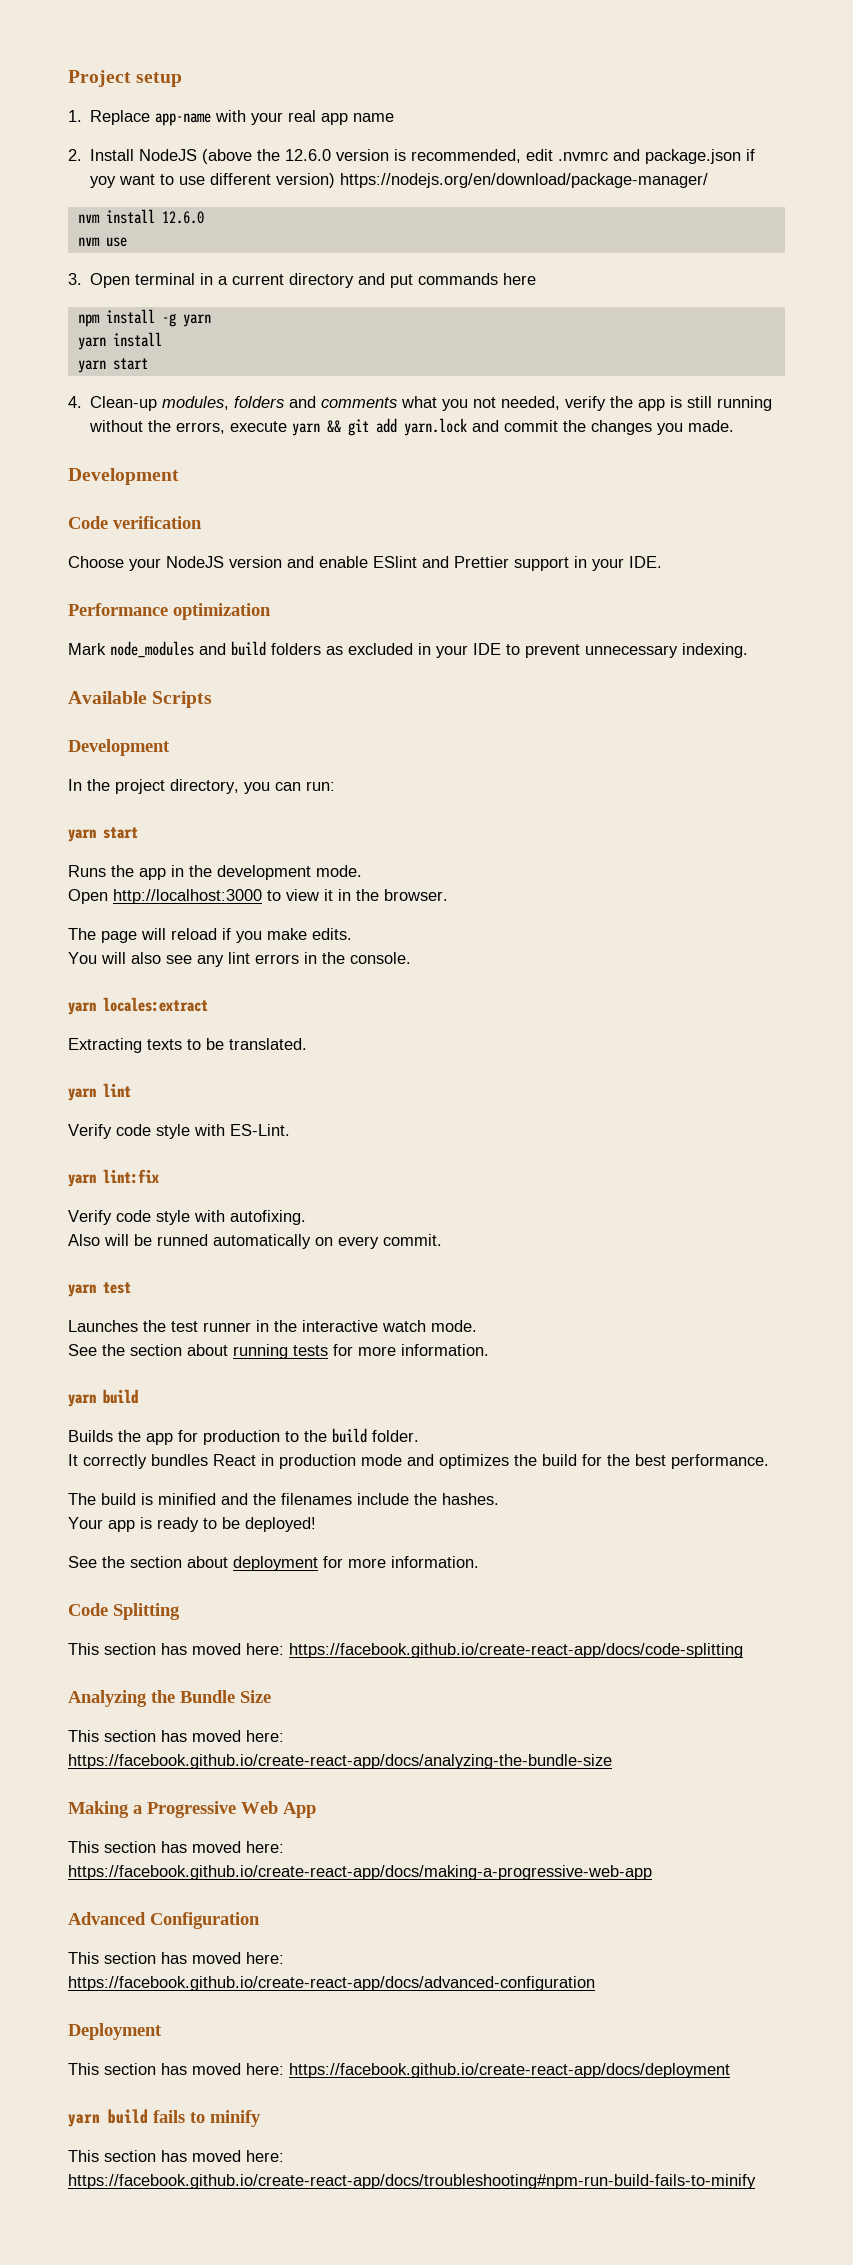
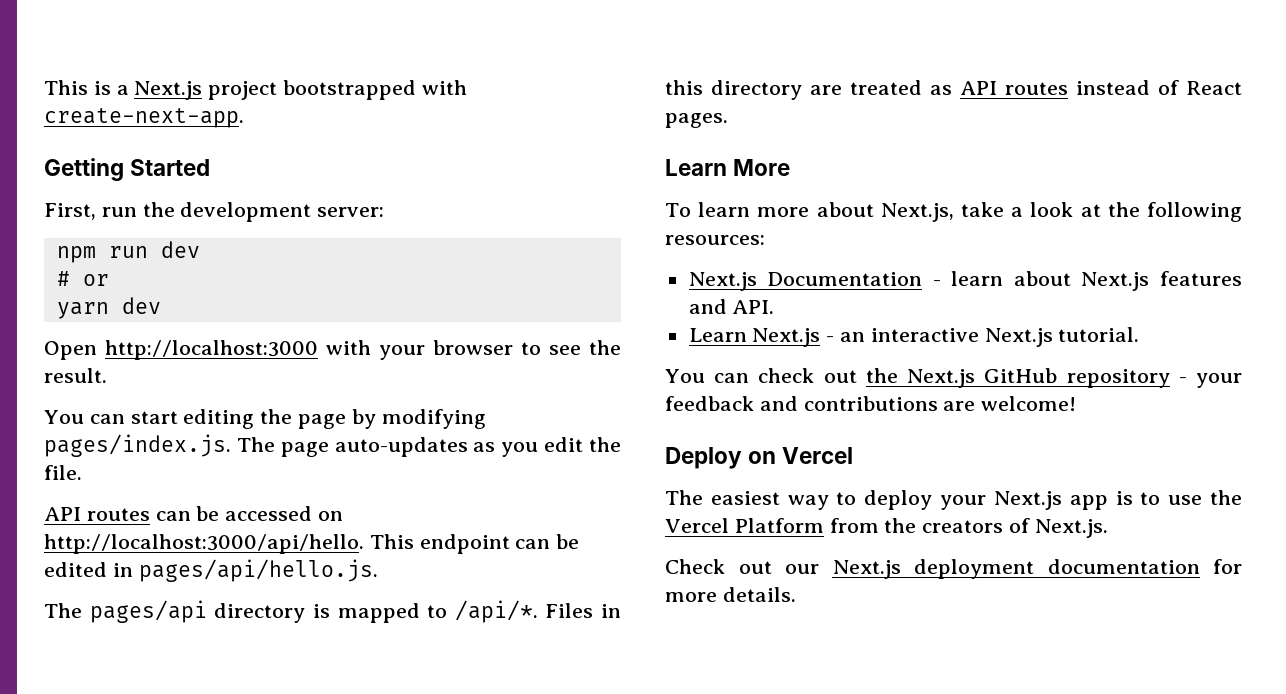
- Project setup
- 1. Replace app-name with your real app name
- 2. Install NodeJS (above the 12.6.0 version is recommended, edit .nvmrc and package.json if yoy want to use different version) https://nodejs.org/en/download/package-manager/
- nvm install 12.6.0
- nvm use
- 3. Open terminal in a current directory and put commands here
- npm install -g yarn
- yarn install
- yarn start
- 4. Clean-up modules, folders and comments what you not needed, verify the app is still running without the errors, execute yarn && git add yarn.lock and commit the changes you made.
- Development
- Code verification
- Choose your NodeJS version and enable ESlint and Prettier support in your IDE.
- Performance optimization
- Mark node_modules and build folders as excluded in your IDE to prevent unnecessary indexing.
- Available Scripts
- Development
- In the project directory, you can run:
- yarn start
- Runs the app in the development mode.
- Open http://localhost:3000 to view it in the browser.
- The page will reload if you make edits.
- You will also see any lint errors in the console.
- yarn locales:extract
- Extracting texts to be translated.
- yarn lint
- Verify code style with ES-Lint.
- yarn lint:fix
- Verify code style with autofixing.
- Also will be runned automatically on every commit.
- yarn test
- Launches the test runner in the interactive watch mode.
- See the section about running tests for more information.
- yarn build
- Builds the app for production to the build folder.
- It correctly bundles React in production mode and optimizes the build for the best performance.
- The build is minified and the filenames include the hashes.
- Your app is ready to be deployed!
- See the section about deployment for more information.
- Code Splitting
- This section has moved here: https://facebook.github.io/create-react-app/docs/code-splitting
- Analyzing the Bundle Size
- This section has moved here: https://facebook.github.io/create-react-app/docs/analyzing-the-bundle-size
- Making a Progressive Web App
- This section has moved here: https://facebook.github.io/create-react-app/docs/making-a-progressive-web-app
- Advanced Configuration
- This section has moved here: https://facebook.github.io/create-react-app/docs/advanced-configuration
- Deployment
- This section has moved here: https://facebook.github.io/create-react-app/docs/deployment
- yarn build fails to minify
- This section has moved here: https://facebook.github.io/create-react-app/docs/troubleshooting#npm-run-build-fails-to-minify
+ This is a Next.js project bootstrapped with create-next-app.
+ Getting Started
+ First, run the development server:
+ npm run dev
+ # or
+ yarn dev
+ Open http://localhost:3000 with your browser to see the result.
+ You can start editing the page by modifying pages/index.js. The page auto-updates as you edit the file.
+ API routes can be accessed on http://localhost:3000/api/hello. This endpoint can be edited in pages/api/hello.js.
+ The pages/api directory is mapped to /api/*. Files in this directory are treated as API routes instead of React pages.
+ Learn More
+ To learn more about Next.js, take a look at the following resources:
+ Next.js Documentation - learn about Next.js features and API.
+ Learn Next.js - an interactive Next.js tutorial.
+ You can check out the Next.js GitHub repository - your feedback and contributions are welcome!
+ Deploy on Vercel
+ The easiest way to deploy your Next.js app is to use the Vercel Platform from the creators of Next.js.
+ Check out our Next.js deployment documentation for more details.

